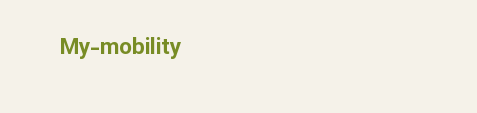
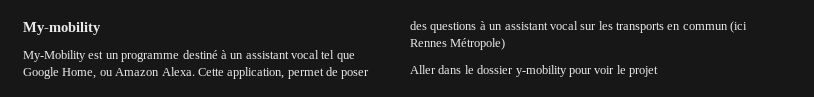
+ My-Mobility est un programme destiné à un assistant vocal tel que Google Home, ou Amazon Alexa. Cette application, permet de poser des questions à un assistant vocal sur les transports en commun (ici Rennes Métropole)
+ Aller dans le dossier y-mobility pour voir le projet

